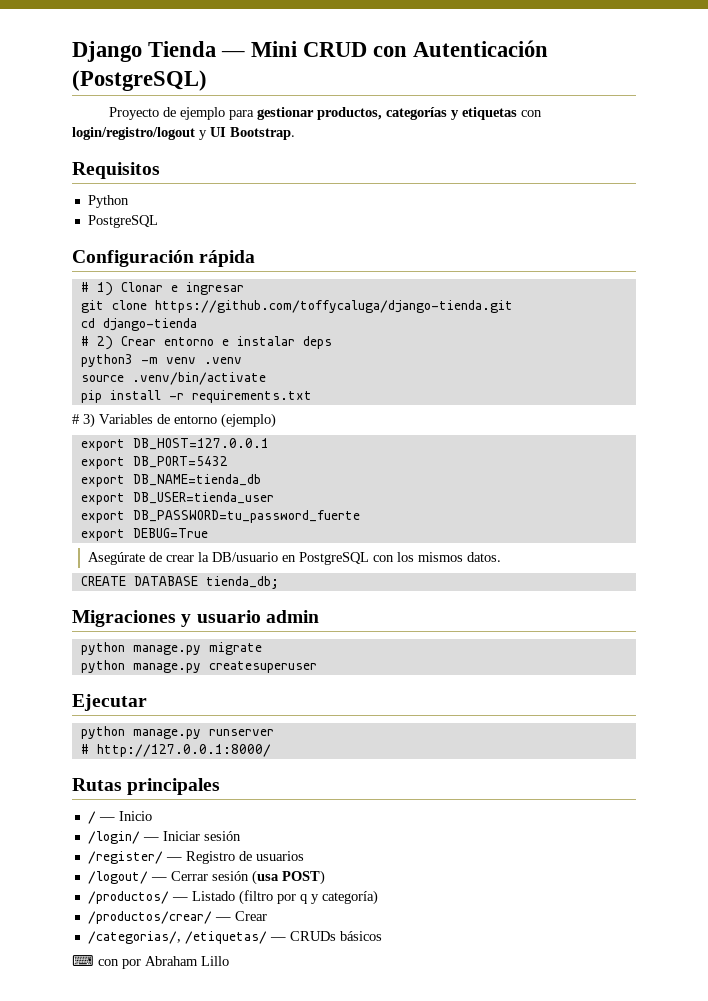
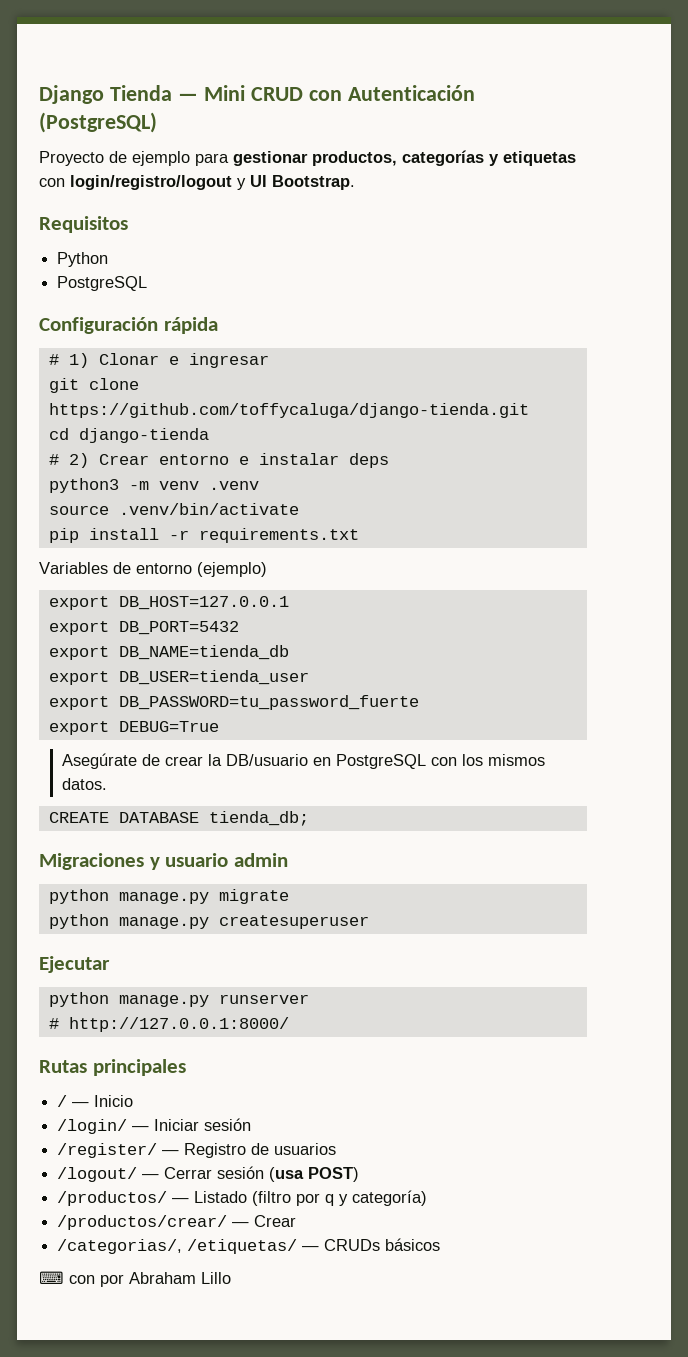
- # 3) Variables de entorno (ejemplo)
+ Variables de entorno (ejemplo)

